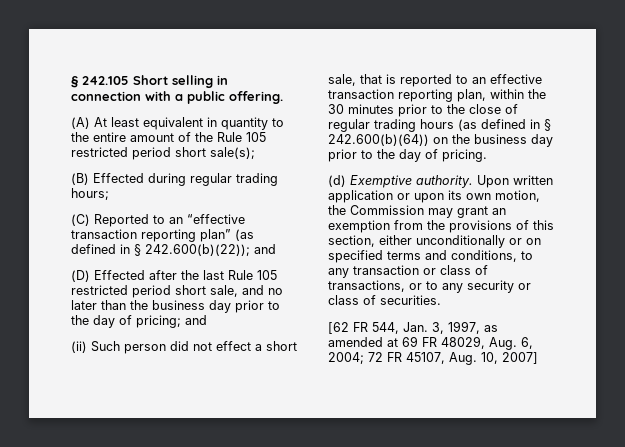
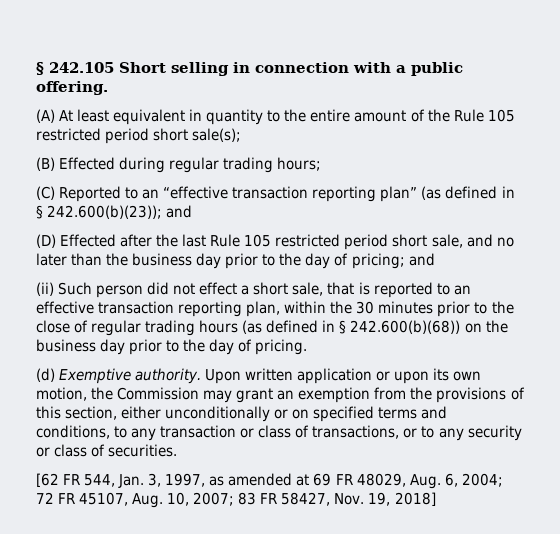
- (C) Reported to an “effective transaction reporting plan” (as defined in § 242.600(b)(22)); and
+ (C) Reported to an “effective transaction reporting plan” (as defined in § 242.600(b)(23)); and
- (ii) Such person did not effect a short sale, that is reported to an effective transaction reporting plan, within the 30 minutes prior to the close of regular trading hours (as defined in § 242.600(b)(64)) on the business day prior to the day of pricing.
+ (ii) Such person did not effect a short sale, that is reported to an effective transaction reporting plan, within the 30 minutes prior to the close of regular trading hours (as defined in § 242.600(b)(68)) on the business day prior to the day of pricing.
- [62 FR 544, Jan. 3, 1997, as amended at 69 FR 48029, Aug. 6, 2004; 72 FR 45107, Aug. 10, 2007]
+ [62 FR 544, Jan. 3, 1997, as amended at 69 FR 48029, Aug. 6, 2004; 72 FR 45107, Aug. 10, 2007; 83 FR 58427, Nov. 19, 2018]

